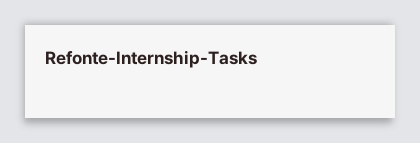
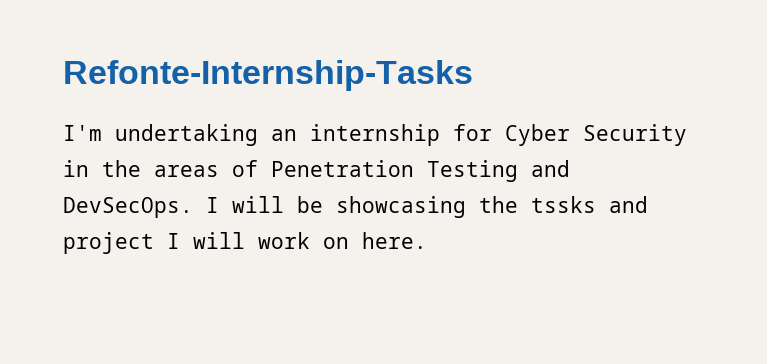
+ I'm undertaking an internship for Cyber Security in the areas of Penetration Testing and DevSecOps. I will be showcasing the tssks and project I will work on here.

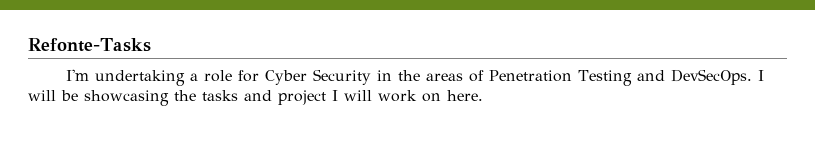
- Refonte-Internship-Tasks
+ Refonte-Tasks
- I'm undertaking an internship for Cyber Security in the areas of Penetration Testing and DevSecOps.
+ I'm undertaking a role for Cyber Security in the areas of Penetration Testing and DevSecOps.
- I will be showcasing the tssks and project I will work on here.
+ I will be showcasing the tasks and project I will work on here.

